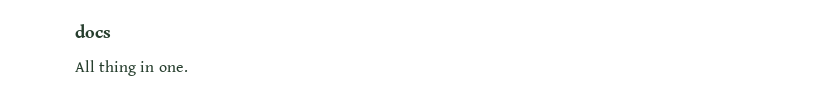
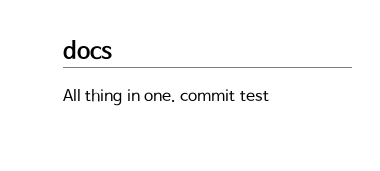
- All thing in one.
+ All thing in one. commit test

